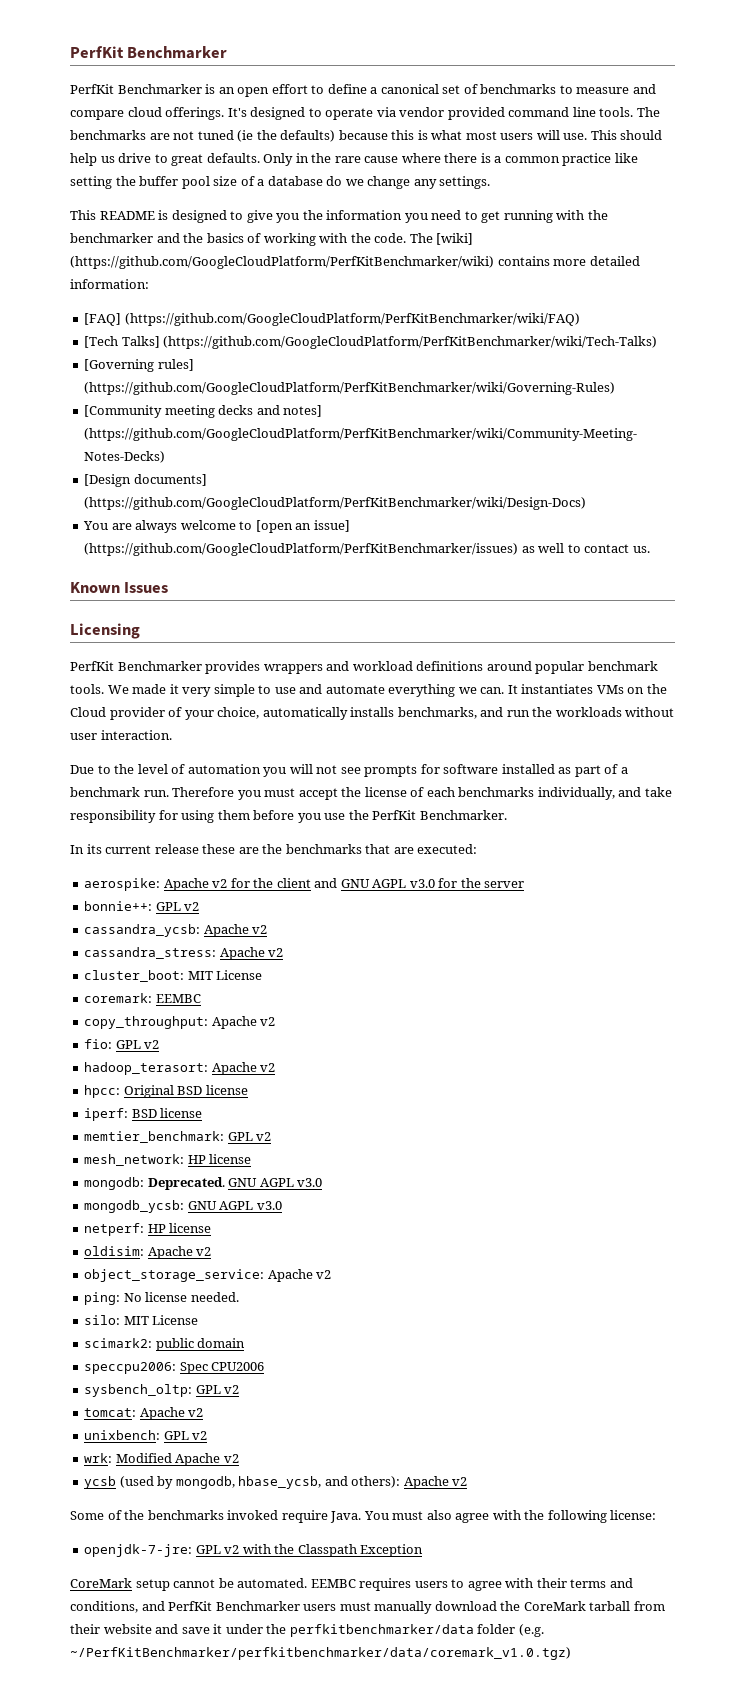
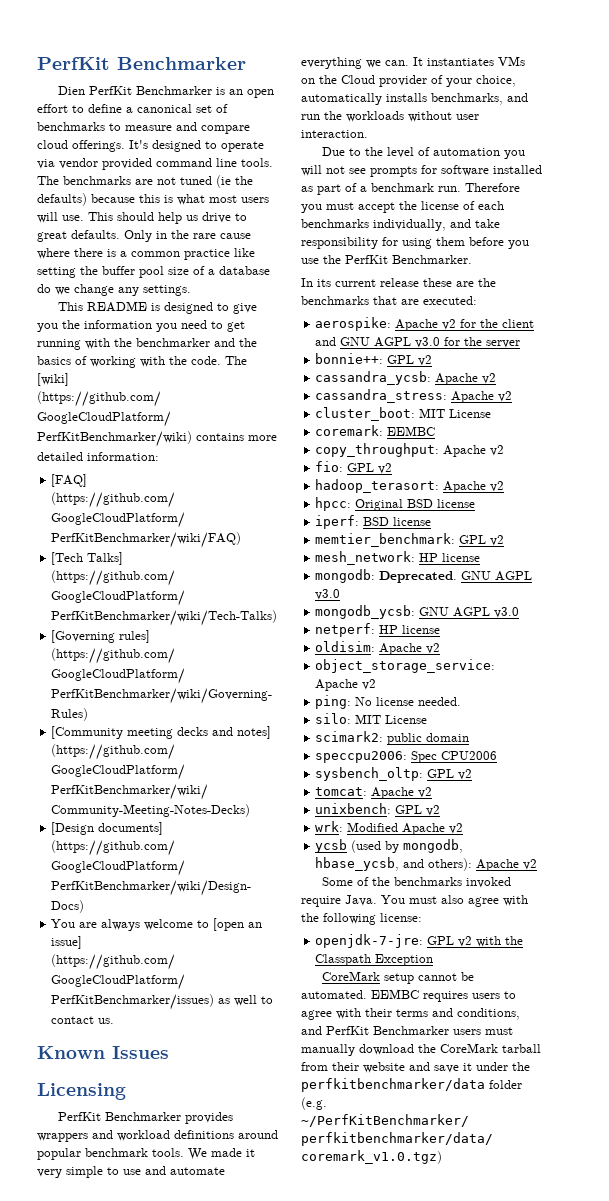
- PerfKit Benchmarker is an open effort to define a canonical set of benchmarks to measure and compare cloud offerings.
+ Dien PerfKit Benchmarker is an open effort to define a canonical set of benchmarks to measure and compare cloud offerings.

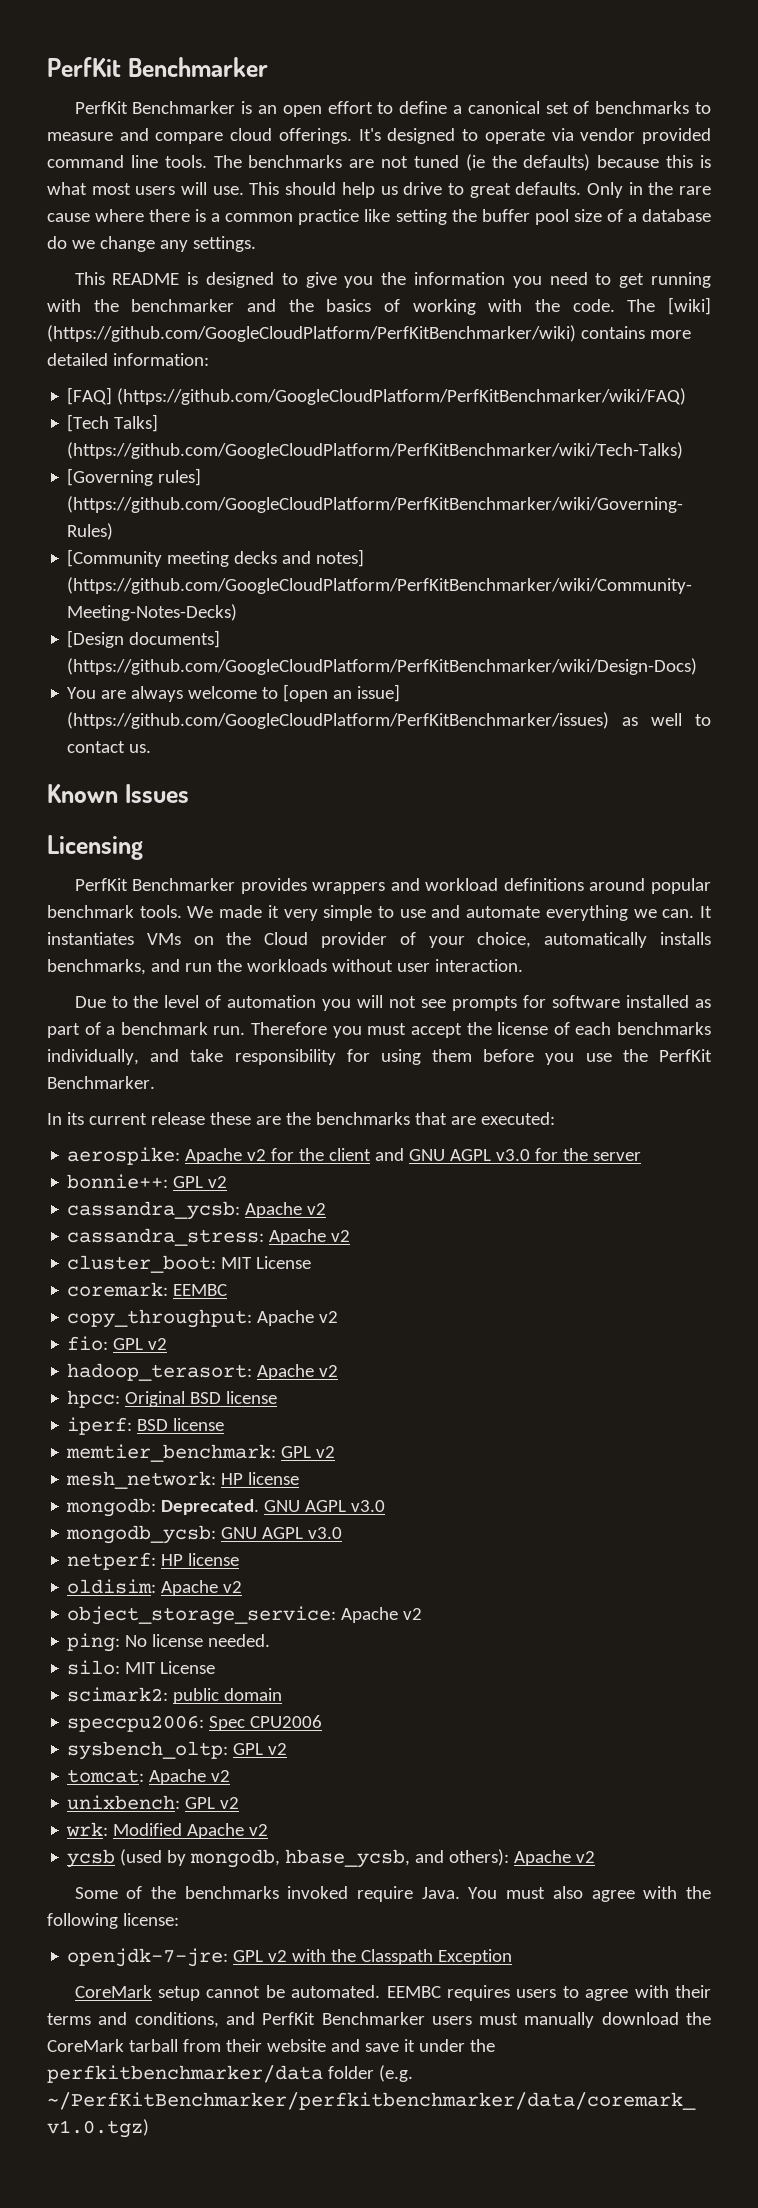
- Dien PerfKit Benchmarker is an open effort to define a canonical set of benchmarks to measure and compare cloud offerings.
+ PerfKit Benchmarker is an open effort to define a canonical set of benchmarks to measure and compare cloud offerings.

